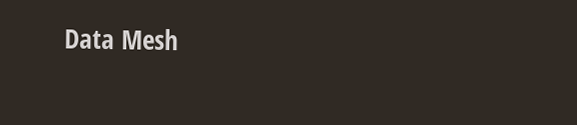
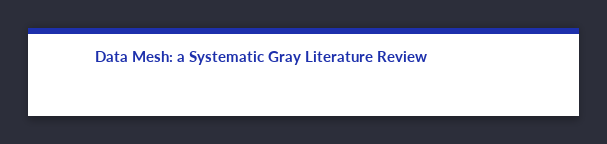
- Data Mesh
+ Data Mesh: a Systematic Gray Literature Review

